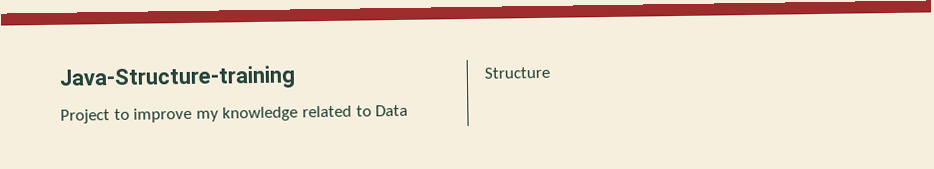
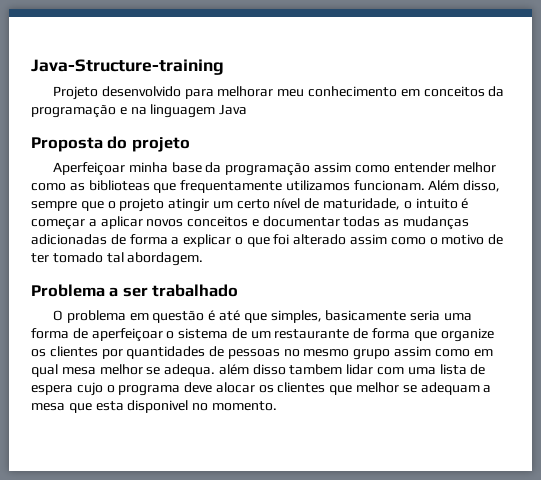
- Project to improve my knowledge related to Data Structure
+ Projeto desenvolvido para melhorar meu conhecimento em conceitos da programação e na linguagem Java
+ Proposta do projeto
+ Aperfeiçoar minha base da programação assim como entender melhor como as biblioteas que frequentamente utilizamos funcionam. Além disso, sempre que o projeto atingir um certo nível de maturidade, o intuito é começar a aplicar novos conceitos e documentar todas as mudanças adicionadas de forma a explicar o que foi alterado assim como o motivo de ter tomado tal abordagem.
+ Problema a ser trabalhado
+ O problema em questão é até que simples, basicamente seria uma forma de aperfeiçoar o sistema de um restaurante de forma que organize os clientes por quantidades de pessoas no mesmo grupo assim como em qual mesa melhor se adequa. além disso tambem lidar com uma lista de espera cujo o programa deve alocar os clientes que melhor se adequam a mesa que esta disponivel no momento.

